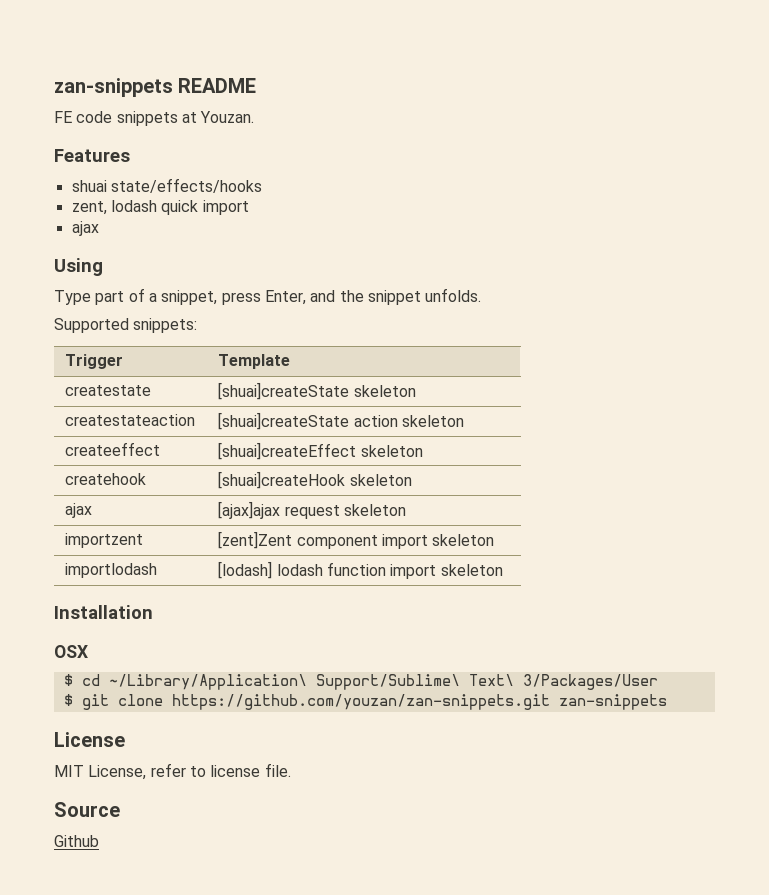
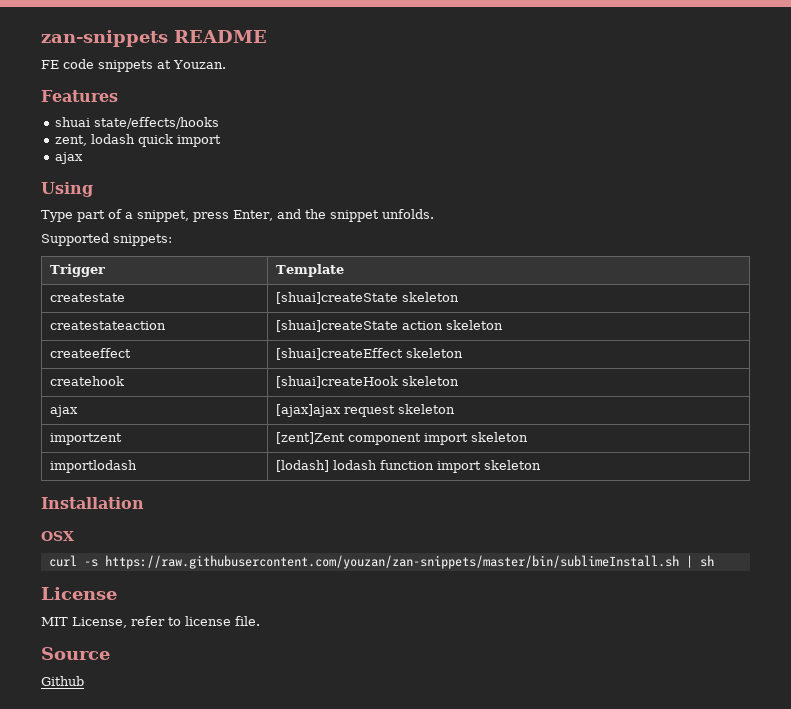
- $ cd ~/Library/Application\ Support/Sublime\ Text\ 3/Packages/User
- $ git clone https://github.com/youzan/zan-snippets.git zan-snippets
+ curl -s https://raw.githubusercontent.com/youzan/zan-snippets/master/bin/sublimeInstall.sh | sh

